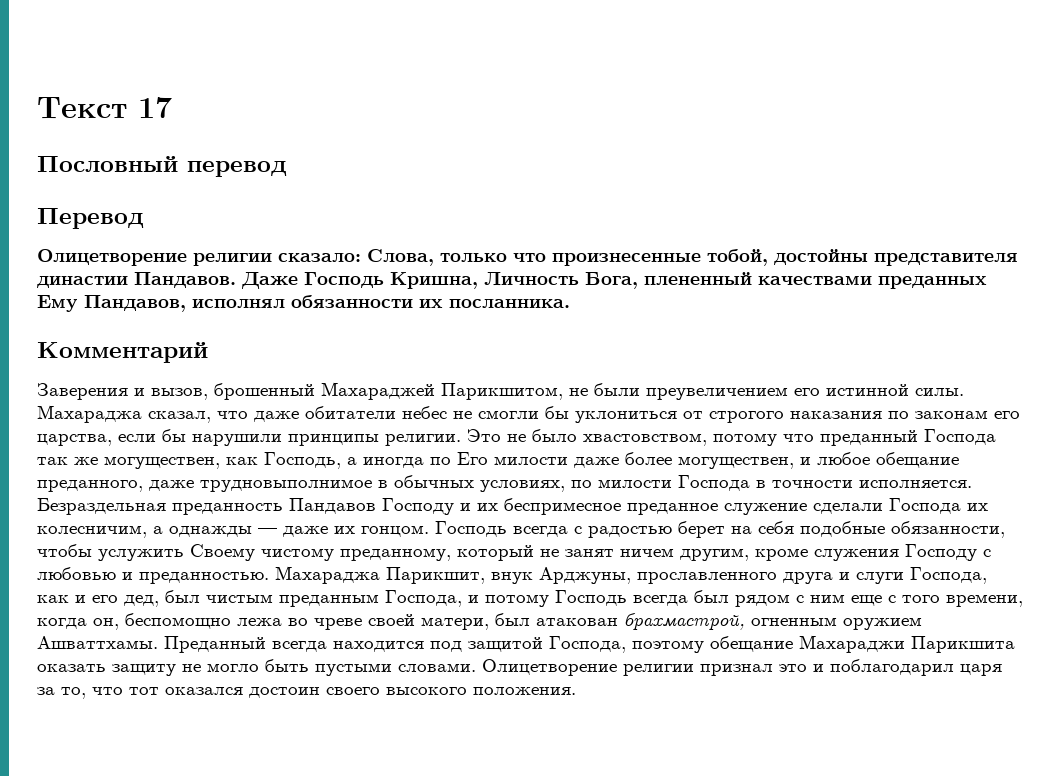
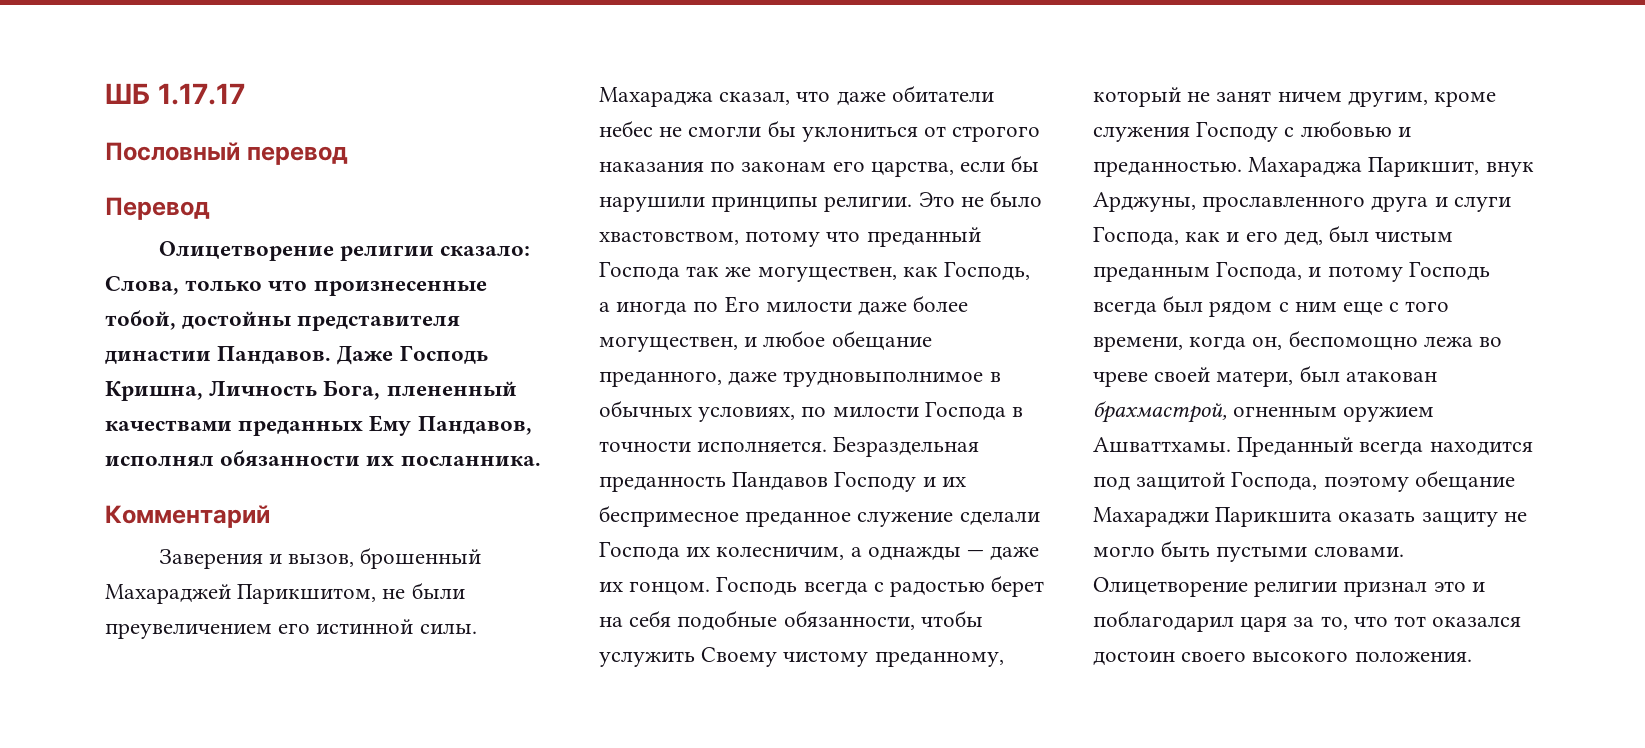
- Текст 17
+ ШБ 1.17.17

